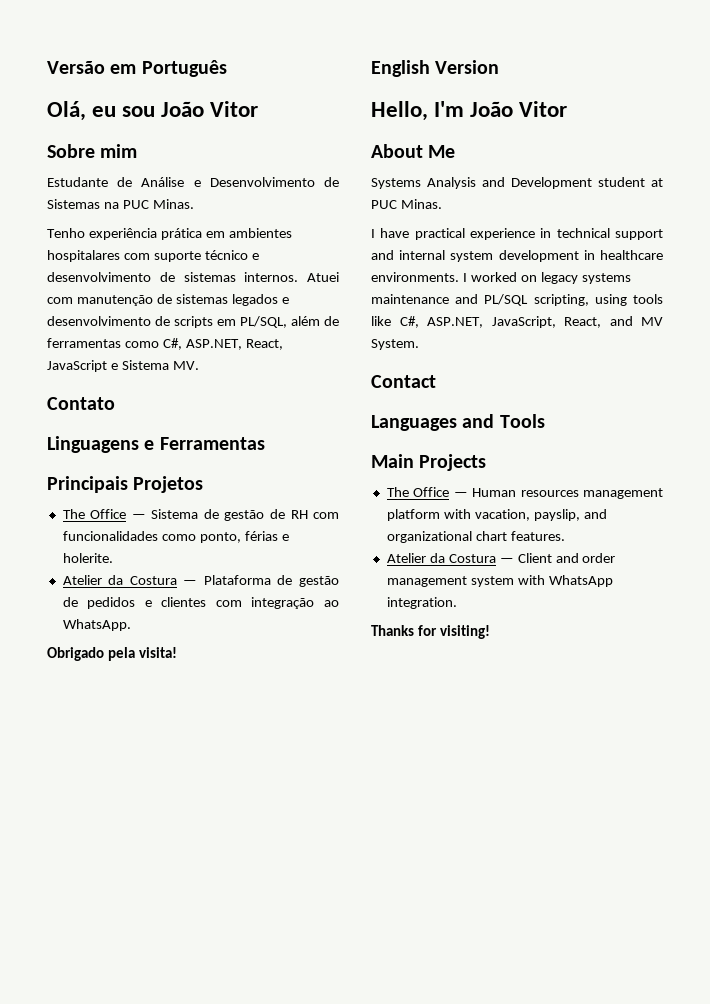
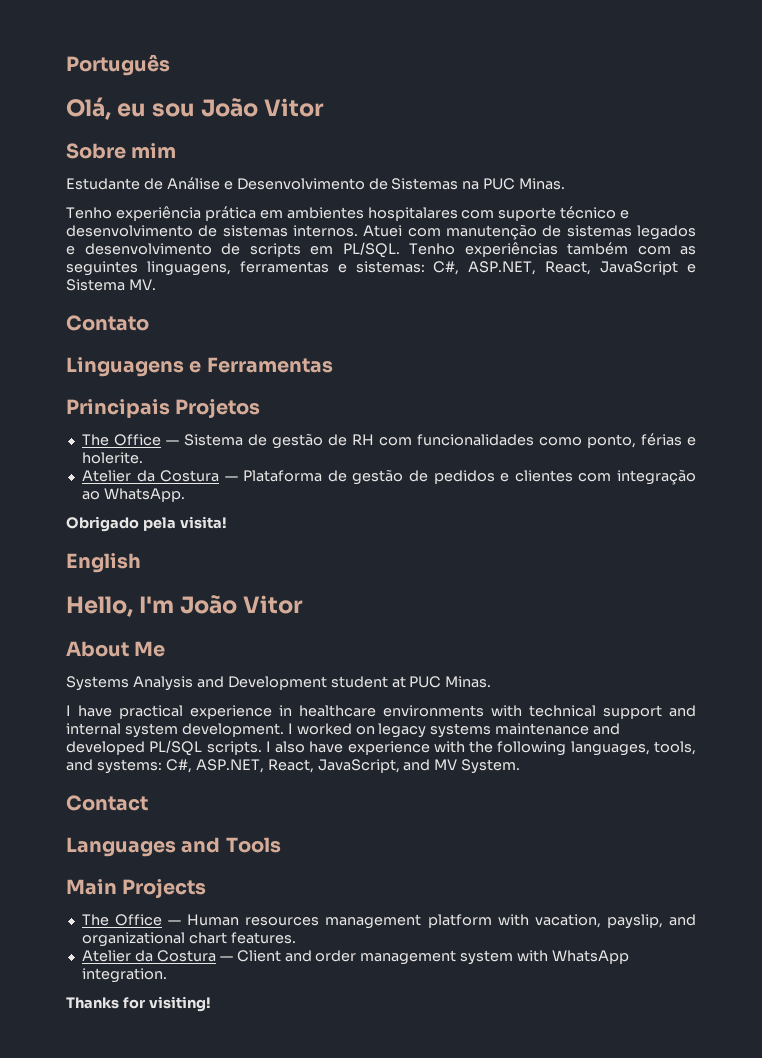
- Versão em Português
+ Português
- Atuei com manutenção de sistemas legados e desenvolvimento de scripts em PL/SQL, além de ferramentas como C#, ASP.NET, React, JavaScript e Sistema MV.
+ Atuei com manutenção de sistemas legados e desenvolvimento de scripts em PL/SQL. Tenho experiências também com as seguintes linguagens, ferramentas e sistemas: C#, ASP.NET, React, JavaScript e Sistema MV.
- English Version
+ English
- I have practical experience in technical support and internal system development in healthcare environments.
+ I have practical experience in healthcare environments with technical support and internal system development.
- I worked on legacy systems maintenance and PL/SQL scripting, using tools like C#, ASP.NET, JavaScript, React, and MV System.
+ I worked on legacy systems maintenance and developed PL/SQL scripts. I also have experience with the following languages, tools, and systems: C#, ASP.NET, React, JavaScript, and MV System.

